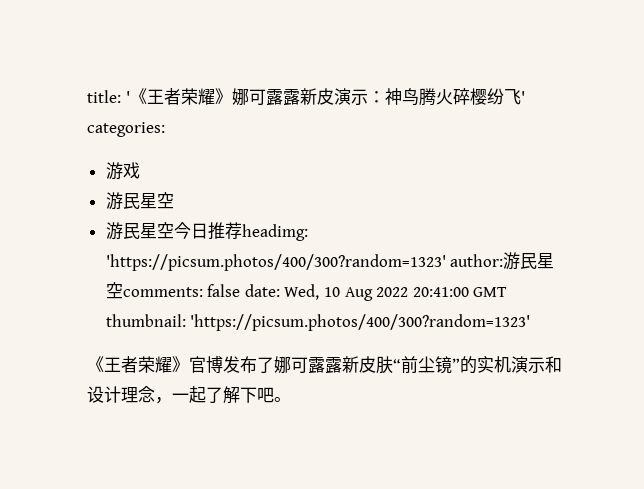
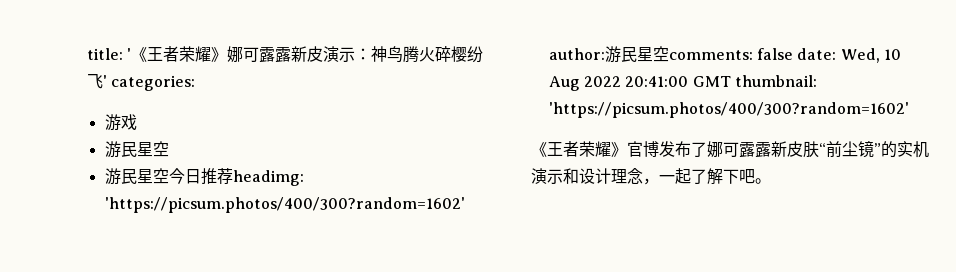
- 游民星空今日推荐headimg: 'https://picsum.photos/400/300?random=1323' author:游民星空comments: false date: Wed, 10 Aug 2022 20:41:00 GMT thumbnail: 'https://picsum.photos/400/300?random=1323'
+ 游民星空今日推荐headimg: 'https://picsum.photos/400/300?random=1602' author:游民星空comments: false date: Wed, 10 Aug 2022 20:41:00 GMT thumbnail: 'https://picsum.photos/400/300?random=1602'

